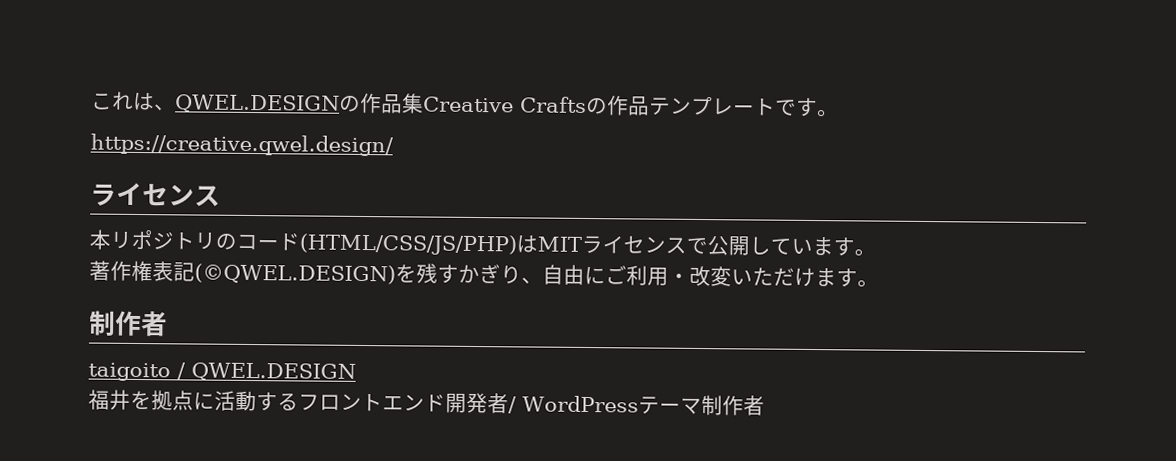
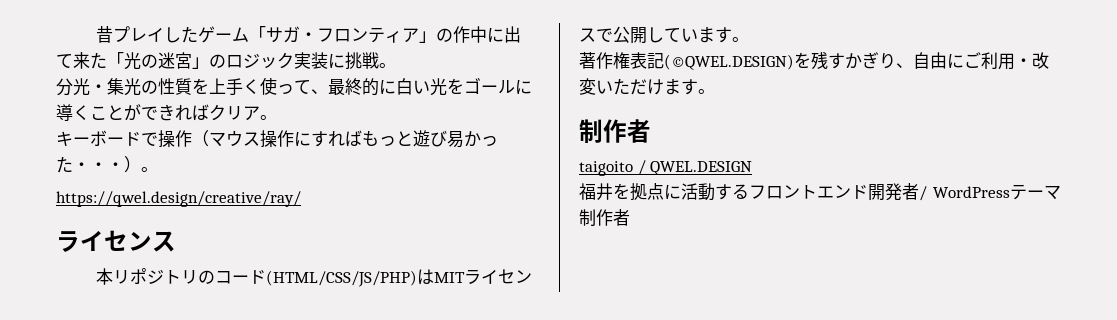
- これは、QWEL.DESIGNの作品集Creative Craftsの作品テンプレートです。
- https://creative.qwel.design/
+ 昔プレイしたゲーム「サガ・フロンティア」の作中に出て来た「光の迷宮」のロジック実装に挑戦。
+ 分光・集光の性質を上手く使って、最終的に白い光をゴールに導くことができればクリア。
+ キーボードで操作（マウス操作にすればもっと遊び易かった・・・）。
+ https://qwel.design/creative/ray/

